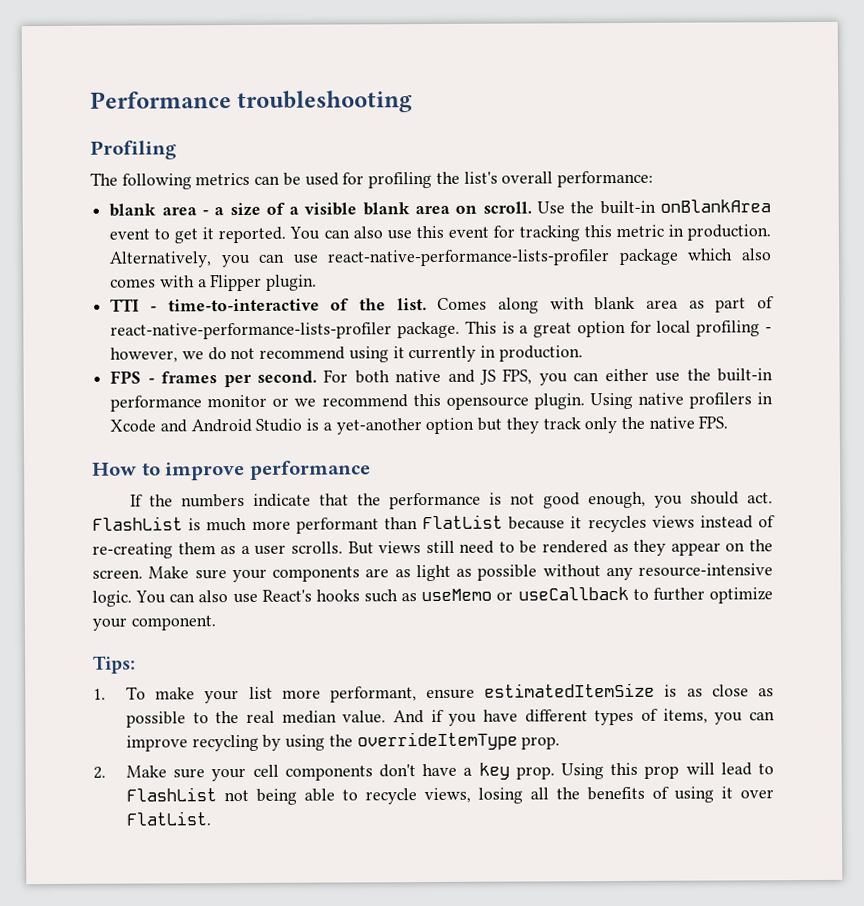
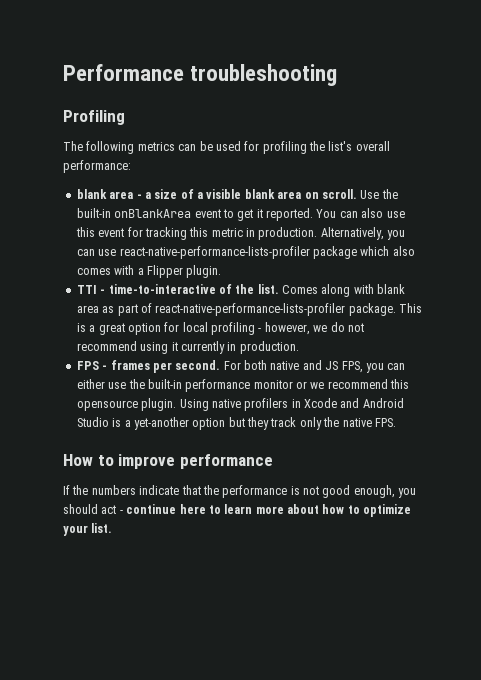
- If the numbers indicate that the performance is not good enough, you should act. FlashList is much more performant than FlatList because it recycles views instead of re-creating them as a user scrolls. But views still need to be rendered as they appear on the screen. Make sure your components are as light as possible without any resource-intensive logic. You can also use React's hooks such as useMemo or useCallback to further optimize your component.
- Tips:
- 1. To make your list more performant, ensure estimatedItemSize is as close as possible to the real median value. And if you have different types of items, you can improve recycling by using the overrideItemType prop.
- 2. Make sure your cell components don't have a key prop. Using this prop will lead to FlashList not being able to recycle views, losing all the benefits of using it over FlatList.
+ If the numbers indicate that the performance is not good enough, you should act - continue here to learn more about how to optimize your list.

